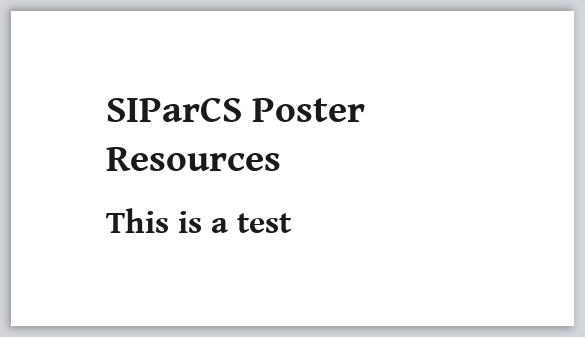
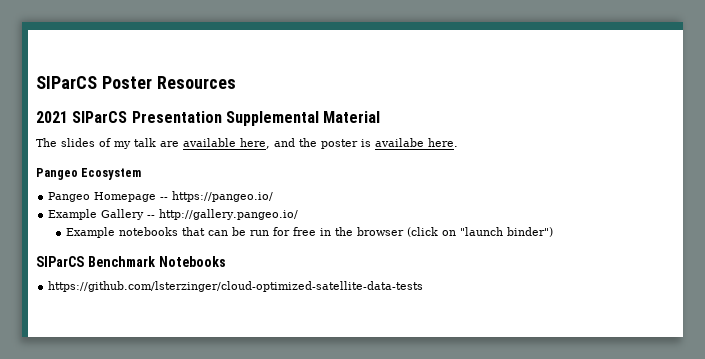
- This is a test
+ 2021 SIParCS Presentation Supplemental Material
+ The slides of my talk are available here, and the poster is availabe here.
+ Pangeo Ecosystem
+ Pangeo Homepage -- https://pangeo.io/
+ Example Gallery -- http://gallery.pangeo.io/
+ Example notebooks that can be run for free in the browser (click on "launch binder")
+ SIParCS Benchmark Notebooks
+ https://github.com/lsterzinger/cloud-optimized-satellite-data-tests

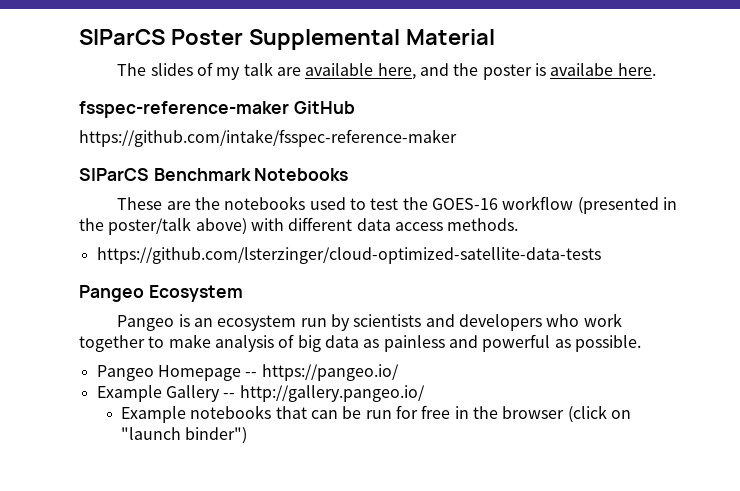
- SIParCS Poster Resources
- 2021 SIParCS Presentation Supplemental Material
+ SIParCS Poster Supplemental Material
+ fsspec-reference-maker GitHub
+ https://github.com/intake/fsspec-reference-maker
+ SIParCS Benchmark Notebooks
+ These are the notebooks used to test the GOES-16 workflow (presented in the poster/talk above) with different data access methods.
+ https://github.com/lsterzinger/cloud-optimized-satellite-data-tests
  Pangeo Ecosystem
+ Pangeo is an ecosystem run by scientists and developers who work together to make analysis of big data as painless and powerful as possible.
- SIParCS Benchmark Notebooks
- https://github.com/lsterzinger/cloud-optimized-satellite-data-tests

